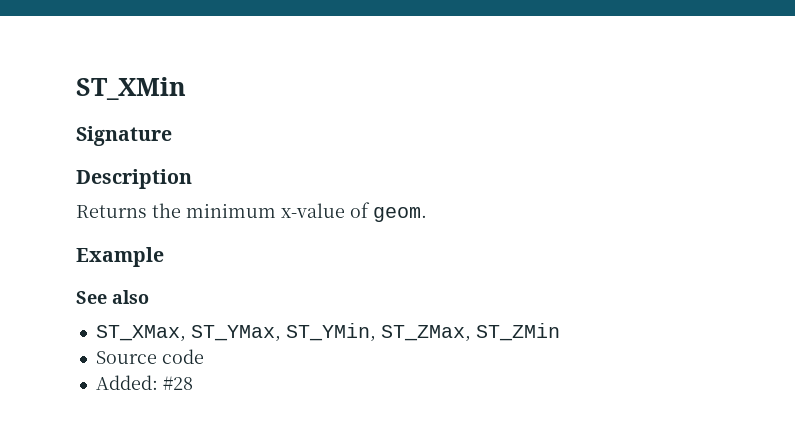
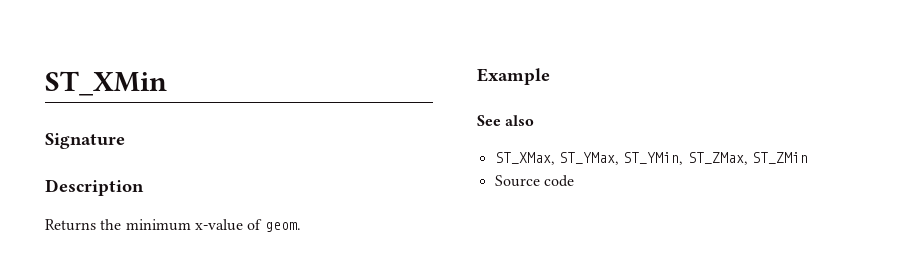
- Added: #28

